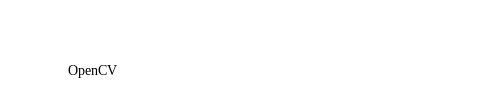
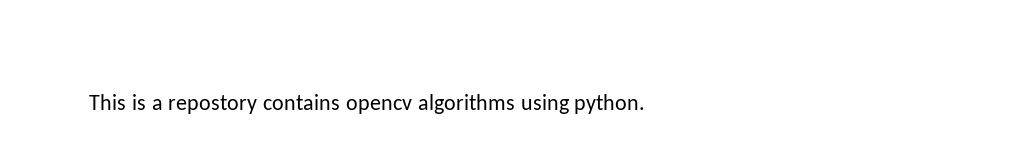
- OpenCV
+ This is a repostory contains opencv algorithms using python.

